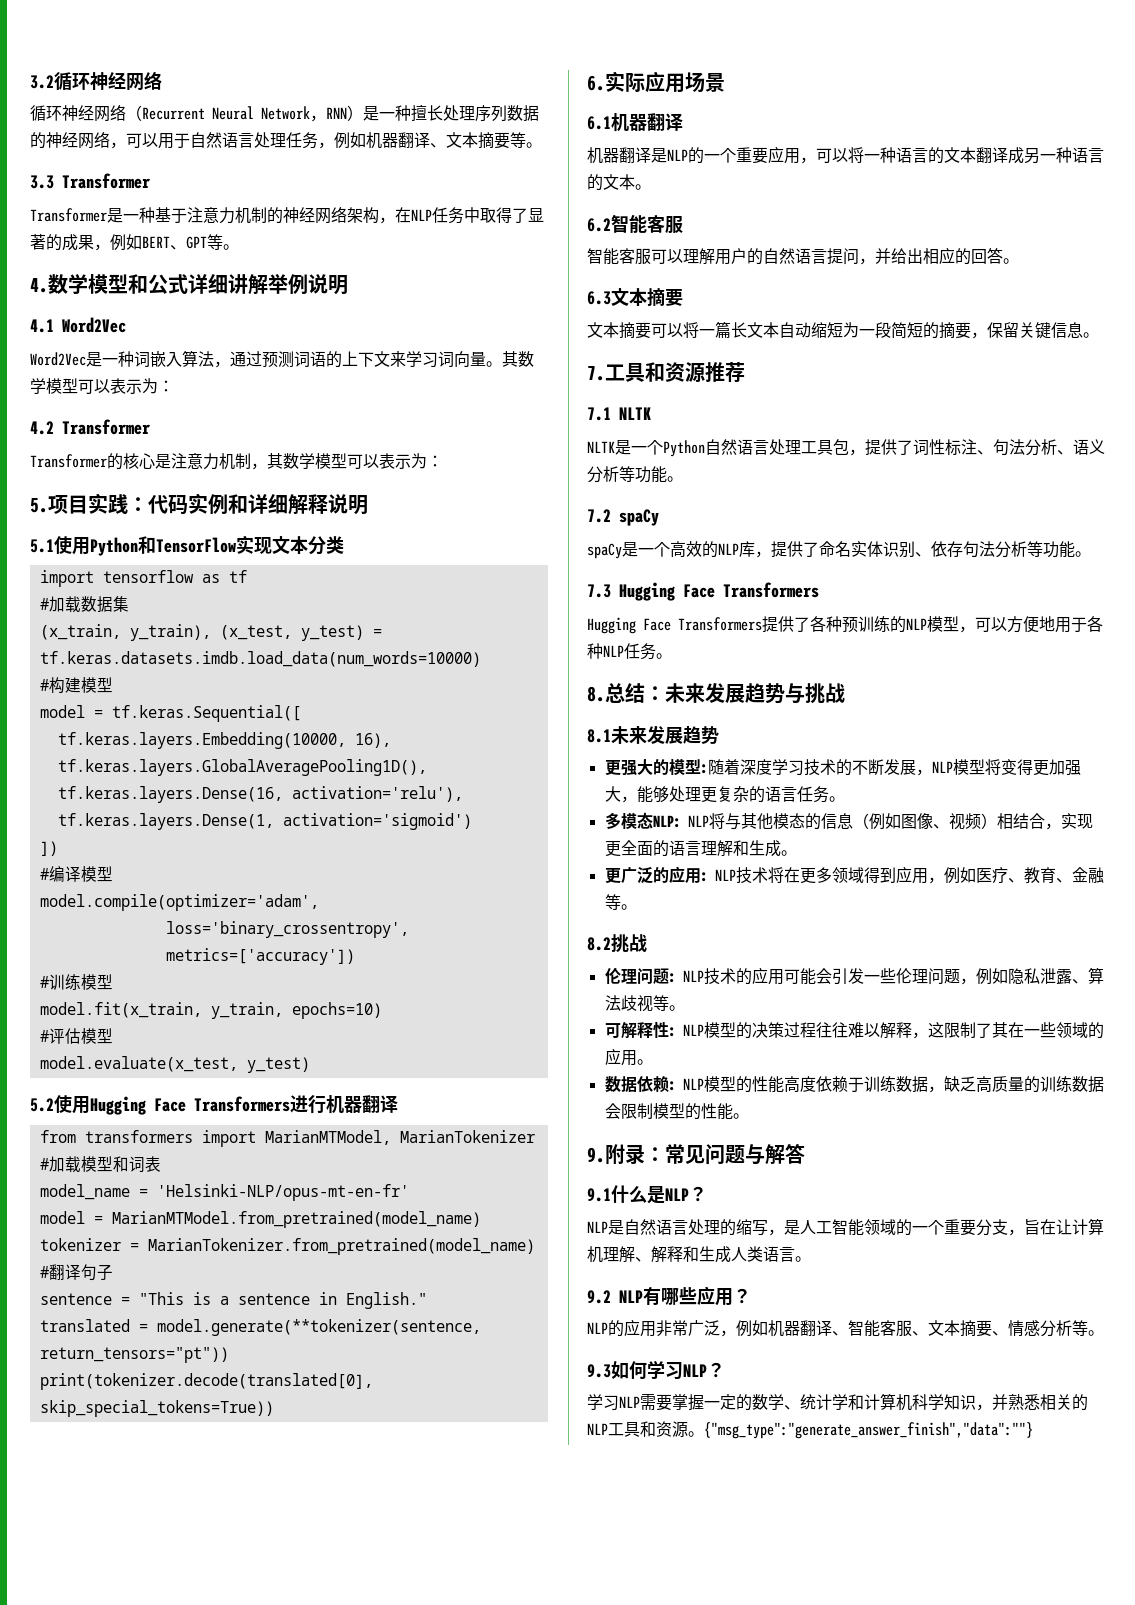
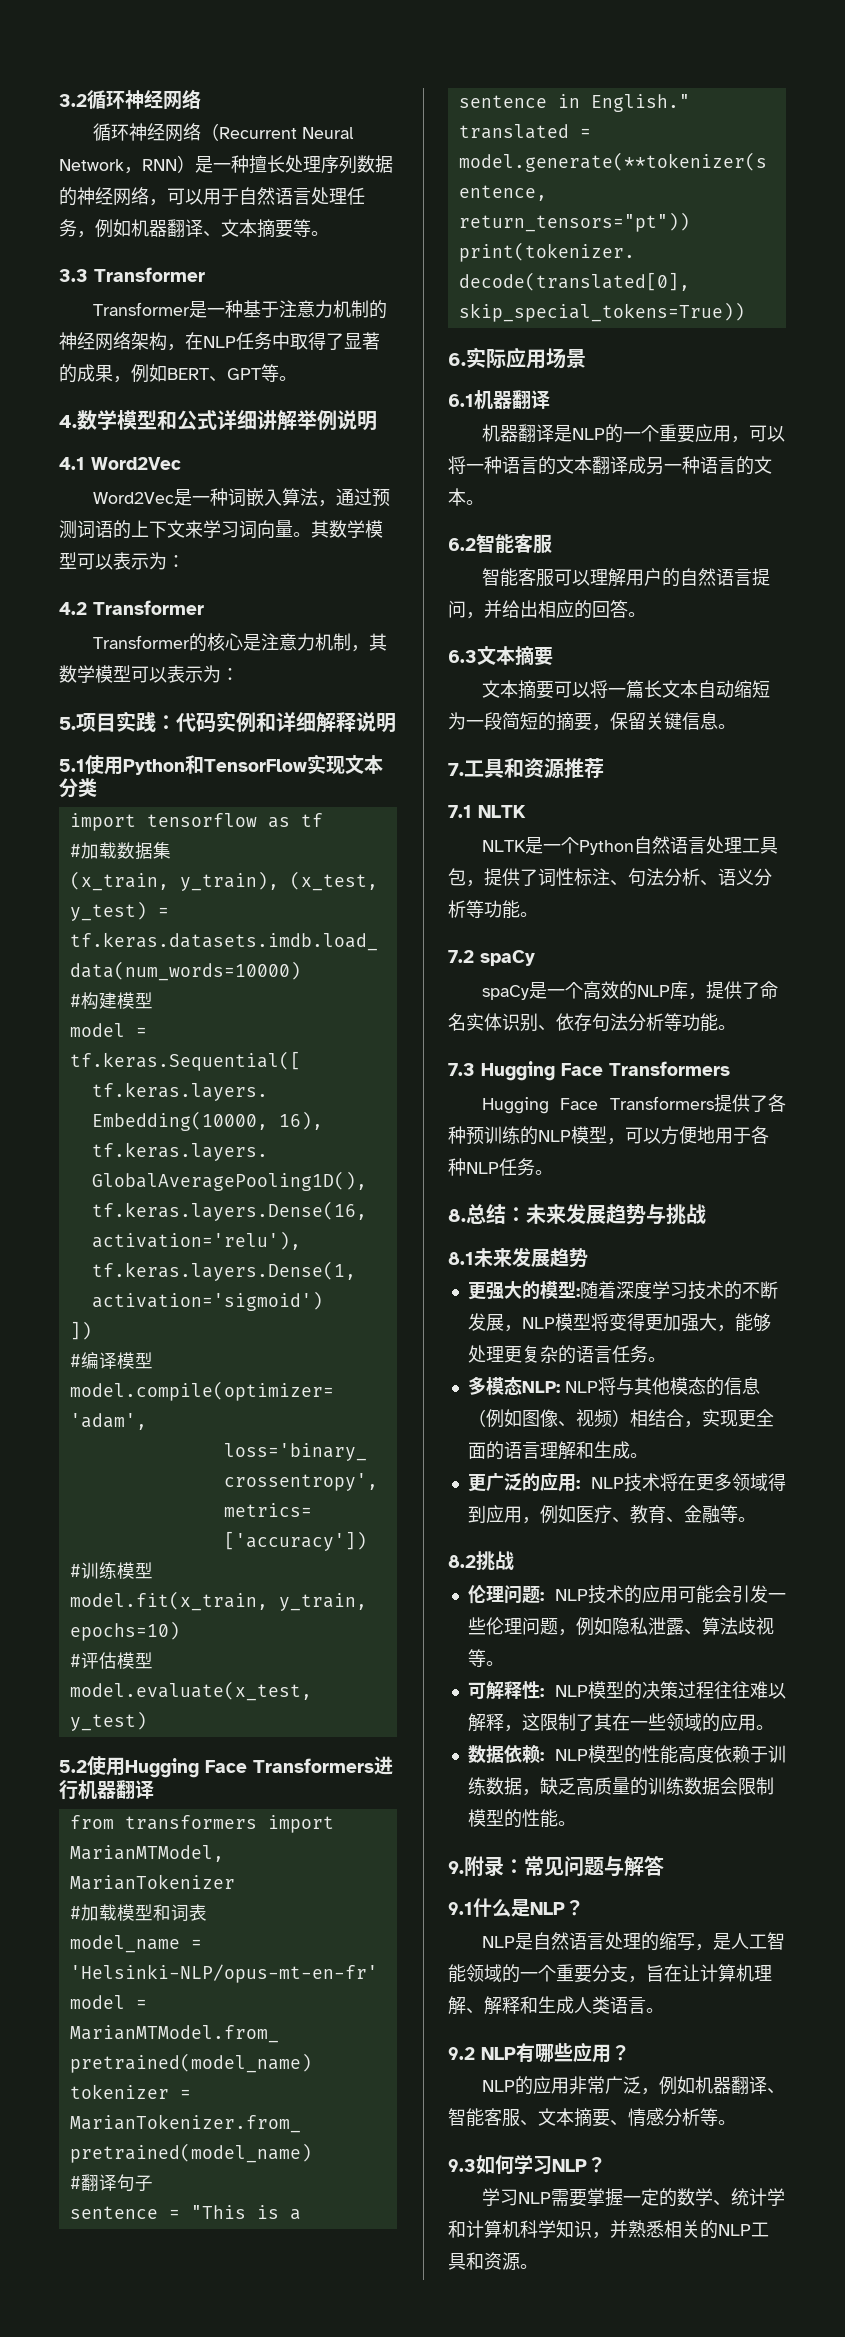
- {"msg_type":"generate_answer_finish","data":""}

